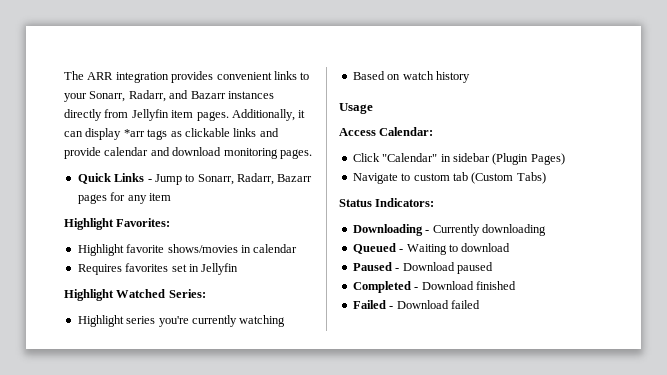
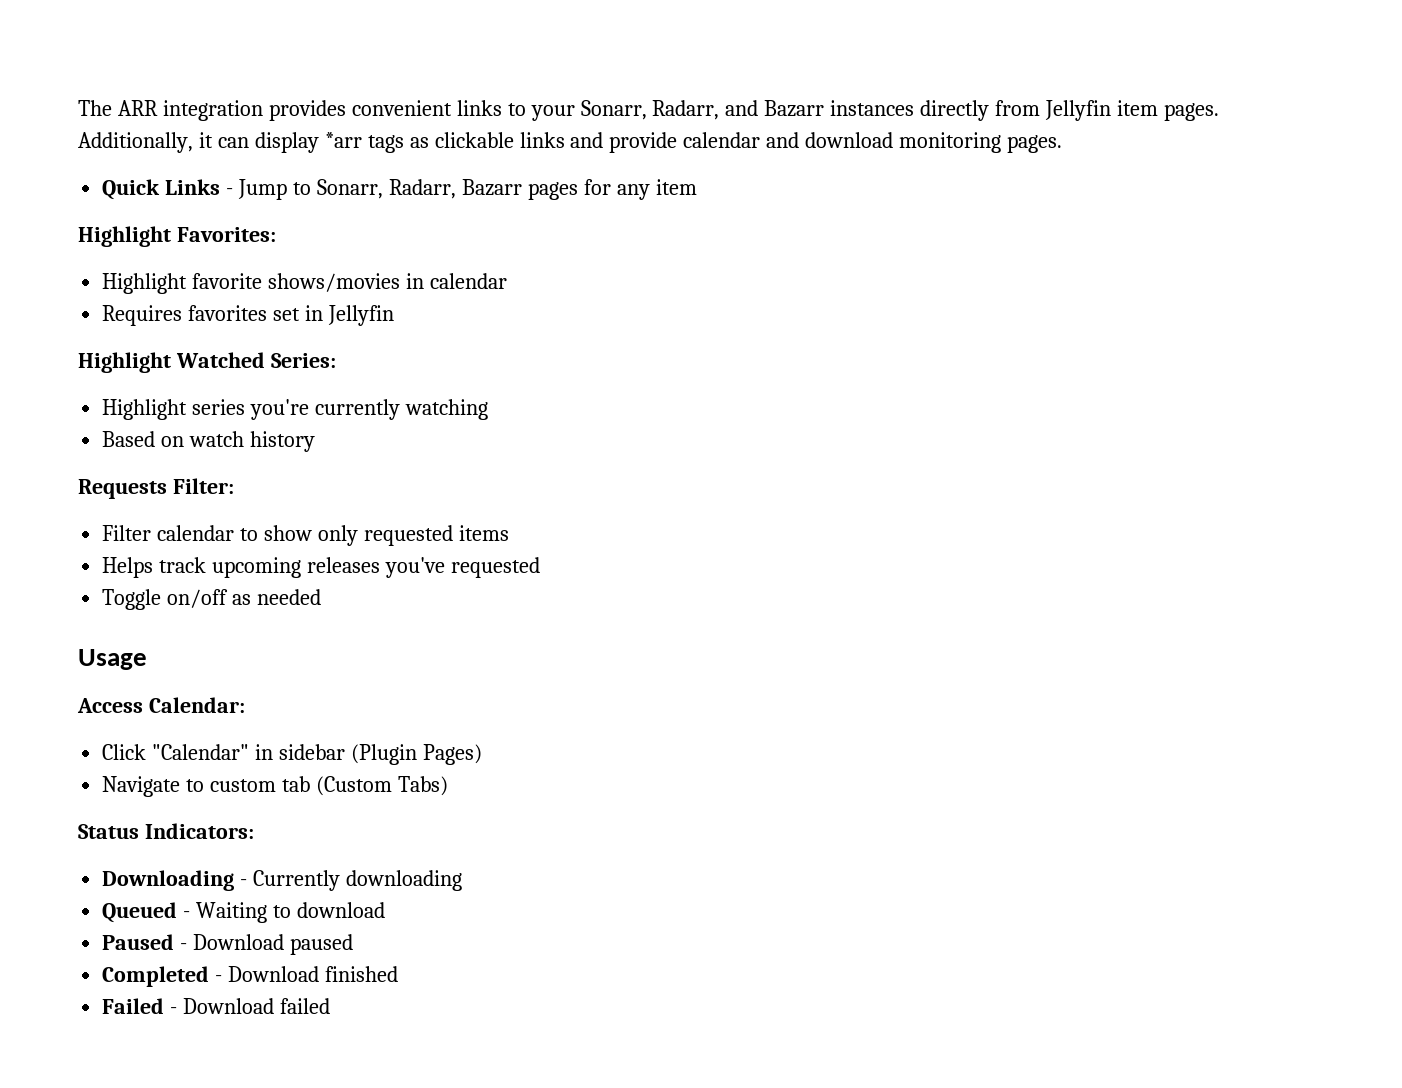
+ Requests Filter:
+ Filter calendar to show only requested items
+ Helps track upcoming releases you've requested
+ Toggle on/off as needed

